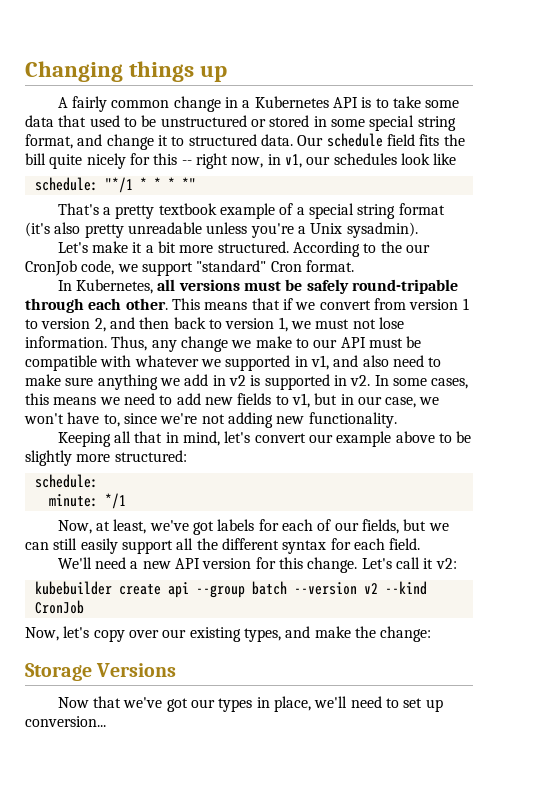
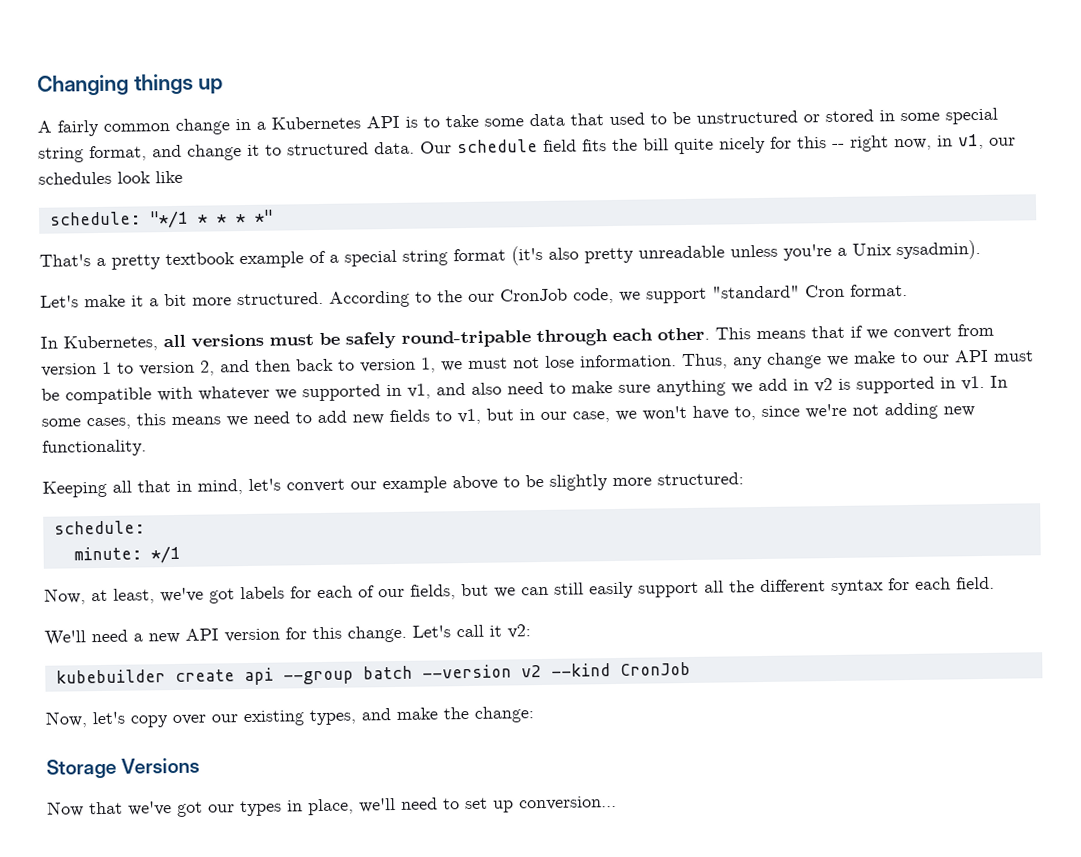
- Thus, any change we make to our API must be compatible with whatever we supported in v1, and also need to make sure anything we add in v2 is supported in v2.
+ Thus, any change we make to our API must be compatible with whatever we supported in v1, and also need to make sure anything we add in v2 is supported in v1.

